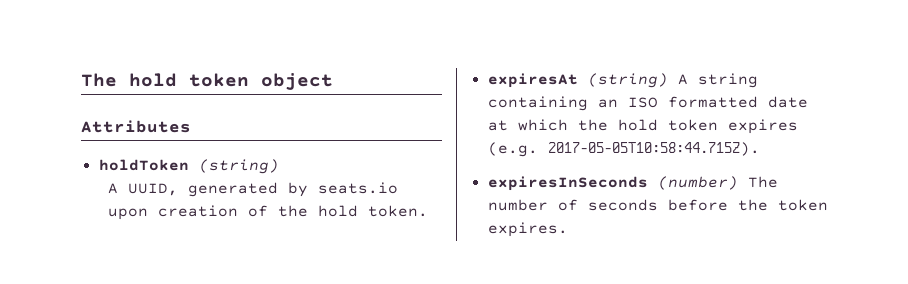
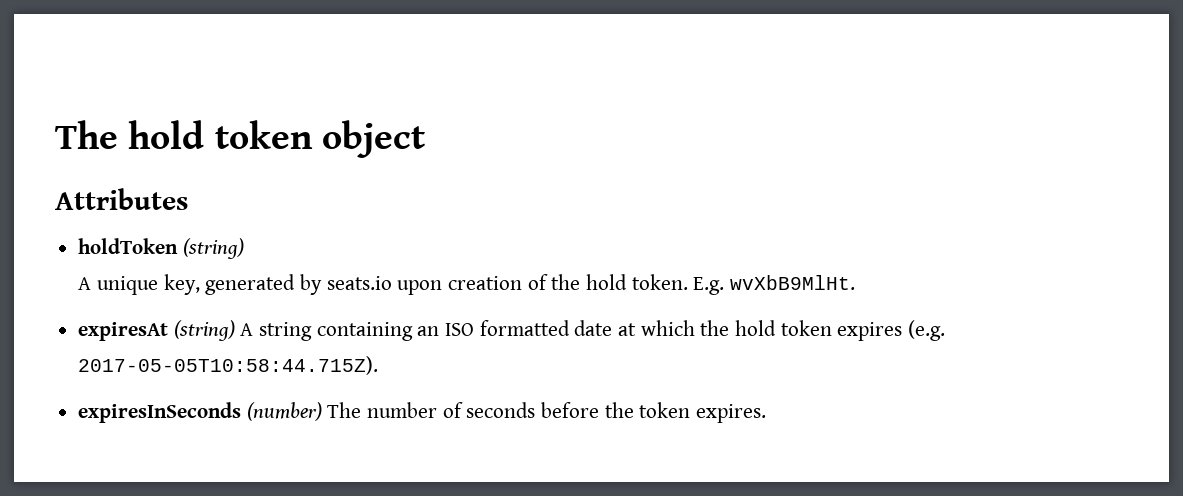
- A UUID, generated by seats.io upon creation of the hold token.
+ A unique key, generated by seats.io upon creation of the hold token. E.g. wvXbB9MlHt.

